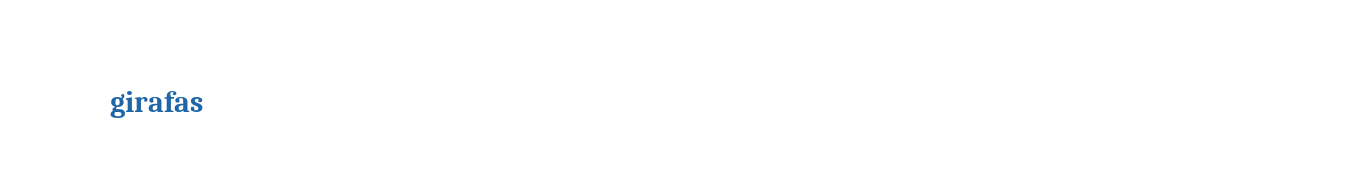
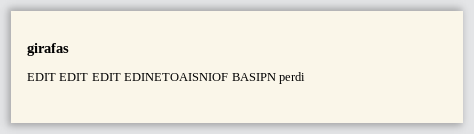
+ EDIT EDIT EDIT EDINETOAISNIOF BASIPN perdi

